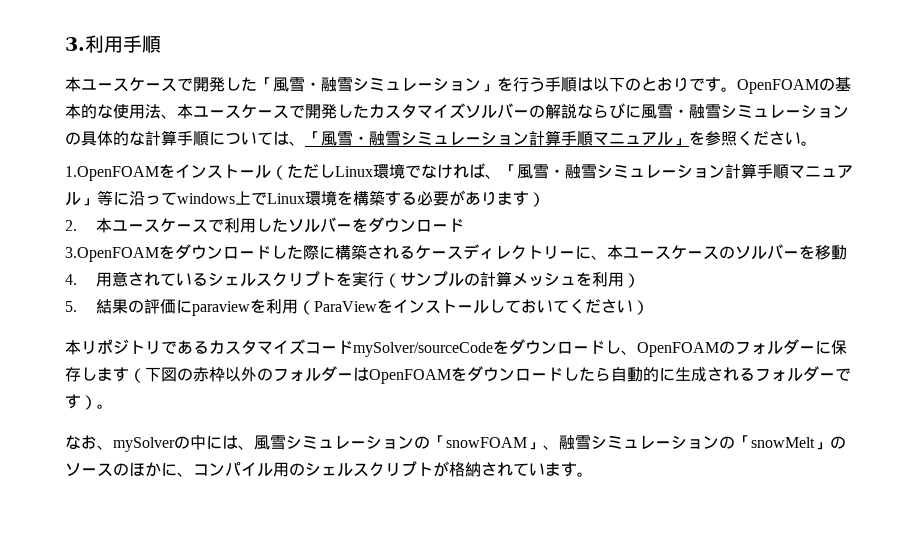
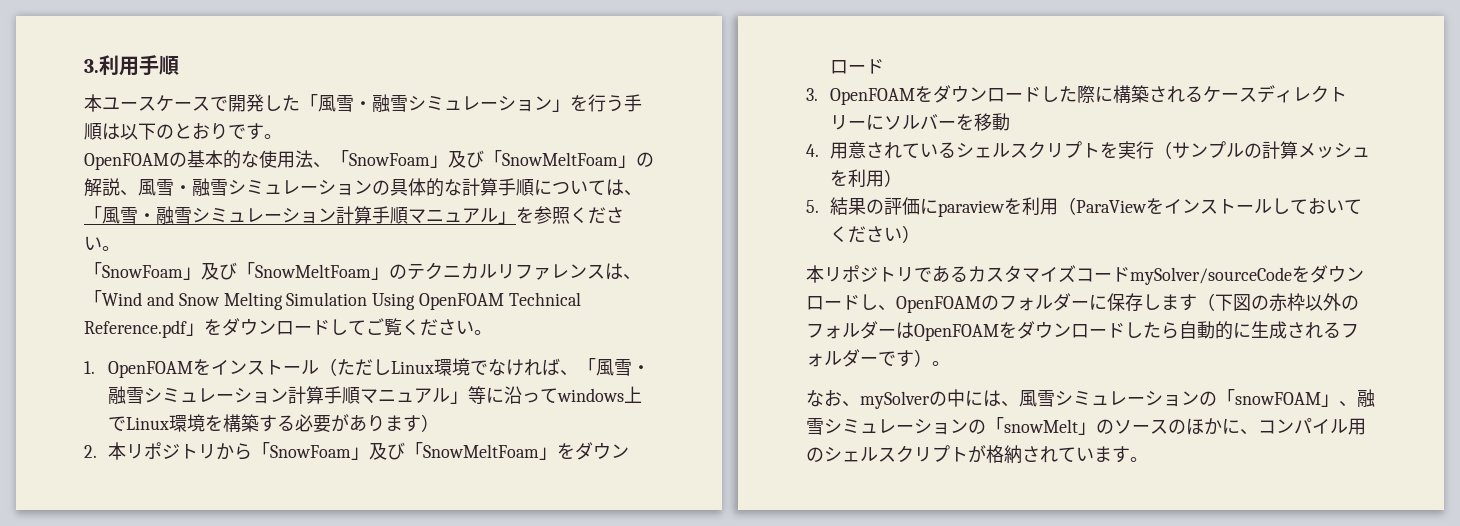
- 本ユースケースで開発した「風雪・融雪シミュレーション」を行う手順は以下のとおりです。OpenFOAMの基本的な使用法、本ユースケースで開発したカスタマイズソルバーの解説ならびに風雪・融雪シミュレーションの具体的な計算手順については、「風雪・融雪シミュレーション計算手順マニュアル」を参照ください。
+ 本ユースケースで開発した「風雪・融雪シミュレーション」を行う手順は以下のとおりです。
+ OpenFOAMの基本的な使用法、「SnowFoam」及び「SnowMeltFoam」の解説、風雪・融雪シミュレーションの具体的な計算手順については、「風雪・融雪シミュレーション計算手順マニュアル」を参照ください。
- 1.OpenFOAMをインストール（ただしLinux環境でなければ、「風雪・融雪シミュレーション計算手順マニュアル」等に沿ってwindows上でLinux環境を構築する必要があります）
+ 「SnowFoam」及び「SnowMeltFoam」のテクニカルリファレンスは、「Wind and Snow Melting Simulation Using OpenFOAM Technical Reference.pdf」をダウンロードしてご覧ください。
+ 1. OpenFOAMをインストール（ただしLinux環境でなければ、「風雪・融雪シミュレーション計算手順マニュアル」等に沿ってwindows上でLinux環境を構築する必要があります）
- 2.本ユースケースで利用したソルバーをダウンロード
+ 2.本リポジトリから「SnowFoam」及び「SnowMeltFoam」をダウンロード
- 3.OpenFOAMをダウンロードした際に構築されるケースディレクトリーに、本ユースケースのソルバーを移動
+ 3. OpenFOAMをダウンロードした際に構築されるケースディレクトリーにソルバーを移動

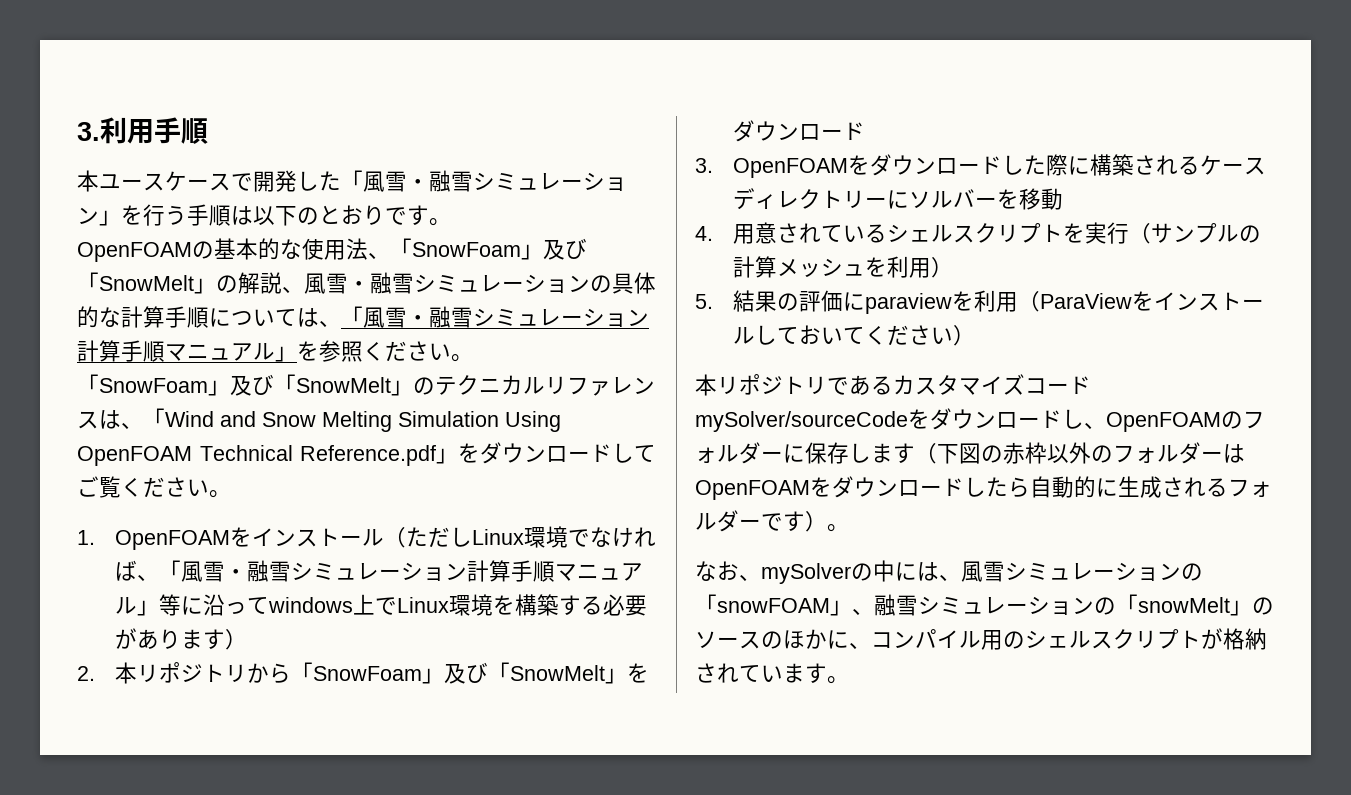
- OpenFOAMの基本的な使用法、「SnowFoam」及び「SnowMeltFoam」の解説、風雪・融雪シミュレーションの具体的な計算手順については、「風雪・融雪シミュレーション計算手順マニュアル」を参照ください。
+ OpenFOAMの基本的な使用法、「SnowFoam」及び「SnowMelt」の解説、風雪・融雪シミュレーションの具体的な計算手順については、「風雪・融雪シミュレーション計算手順マニュアル」を参照ください。
- 「SnowFoam」及び「SnowMeltFoam」のテクニカルリファレンスは、「Wind and Snow Melting Simulation Using OpenFOAM Technical Reference.pdf」をダウンロードしてご覧ください。
+ 「SnowFoam」及び「SnowMelt」のテクニカルリファレンスは、「Wind and Snow Melting Simulation Using OpenFOAM Technical Reference.pdf」をダウンロードしてご覧ください。
- 2.本リポジトリから「SnowFoam」及び「SnowMeltFoam」をダウンロード
+ 2.本リポジトリから「SnowFoam」及び「SnowMelt」をダウンロード

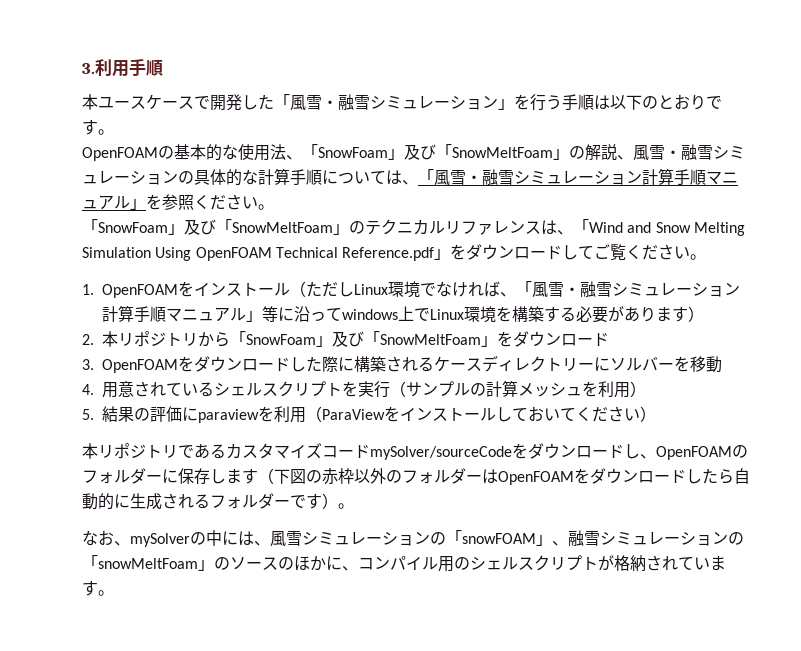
- OpenFOAMの基本的な使用法、「SnowFoam」及び「SnowMelt」の解説、風雪・融雪シミュレーションの具体的な計算手順については、「風雪・融雪シミュレーション計算手順マニュアル」を参照ください。
+ OpenFOAMの基本的な使用法、「SnowFoam」及び「SnowMeltFoam」の解説、風雪・融雪シミュレーションの具体的な計算手順については、「風雪・融雪シミュレーション計算手順マニュアル」を参照ください。
- 「SnowFoam」及び「SnowMelt」のテクニカルリファレンスは、「Wind and Snow Melting Simulation Using OpenFOAM Technical Reference.pdf」をダウンロードしてご覧ください。
+ 「SnowFoam」及び「SnowMeltFoam」のテクニカルリファレンスは、「Wind and Snow Melting Simulation Using OpenFOAM Technical Reference.pdf」をダウンロードしてご覧ください。
- 2.本リポジトリから「SnowFoam」及び「SnowMelt」をダウンロード
+ 2.本リポジトリから「SnowFoam」及び「SnowMeltFoam」をダウンロード
- なお、mySolverの中には、風雪シミュレーションの「snowFOAM」、融雪シミュレーションの「snowMelt」のソースのほかに、コンパイル用のシェルスクリプトが格納されています。
+ なお、mySolverの中には、風雪シミュレーションの「snowFOAM」、融雪シミュレーションの「snowMeltFoam」のソースのほかに、コンパイル用のシェルスクリプトが格納されています。

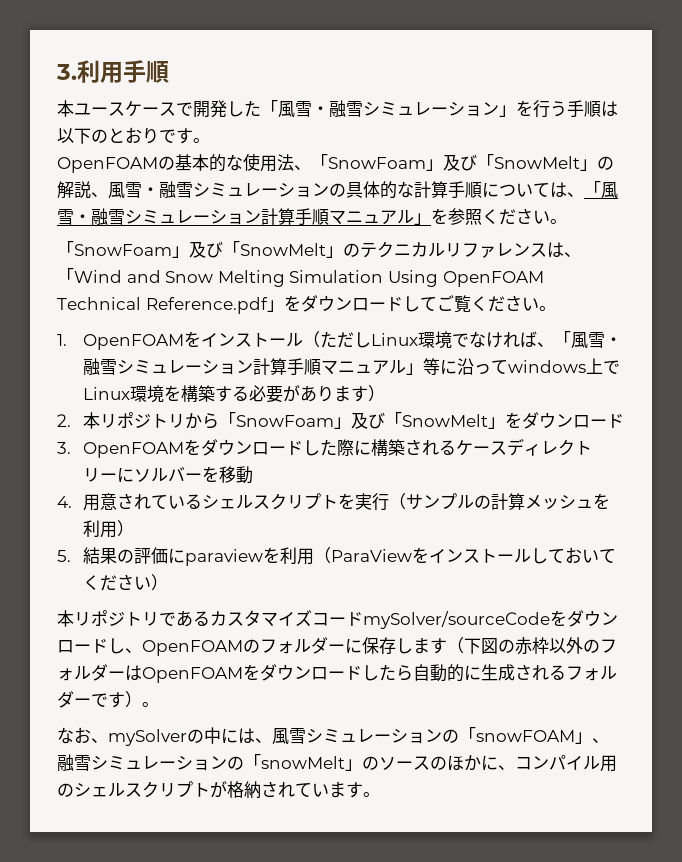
- OpenFOAMの基本的な使用法、「SnowFoam」及び「SnowMeltFoam」の解説、風雪・融雪シミュレーションの具体的な計算手順については、「風雪・融雪シミュレーション計算手順マニュアル」を参照ください。
+ OpenFOAMの基本的な使用法、「SnowFoam」及び「SnowMelt」の解説、風雪・融雪シミュレーションの具体的な計算手順については、「風雪・融雪シミュレーション計算手順マニュアル」を参照ください。
- 「SnowFoam」及び「SnowMeltFoam」のテクニカルリファレンスは、「Wind and Snow Melting Simulation Using OpenFOAM Technical Reference.pdf」をダウンロードしてご覧ください。
+ 「SnowFoam」及び「SnowMelt」のテクニカルリファレンスは、「Wind and Snow Melting Simulation Using OpenFOAM Technical Reference.pdf」をダウンロードしてご覧ください。
- 2.本リポジトリから「SnowFoam」及び「SnowMeltFoam」をダウンロード
+ 2.本リポジトリから「SnowFoam」及び「SnowMelt」をダウンロード
- なお、mySolverの中には、風雪シミュレーションの「snowFOAM」、融雪シミュレーションの「snowMeltFoam」のソースのほかに、コンパイル用のシェルスクリプトが格納されています。
+ なお、mySolverの中には、風雪シミュレーションの「snowFOAM」、融雪シミュレーションの「snowMelt」のソースのほかに、コンパイル用のシェルスクリプトが格納されています。

